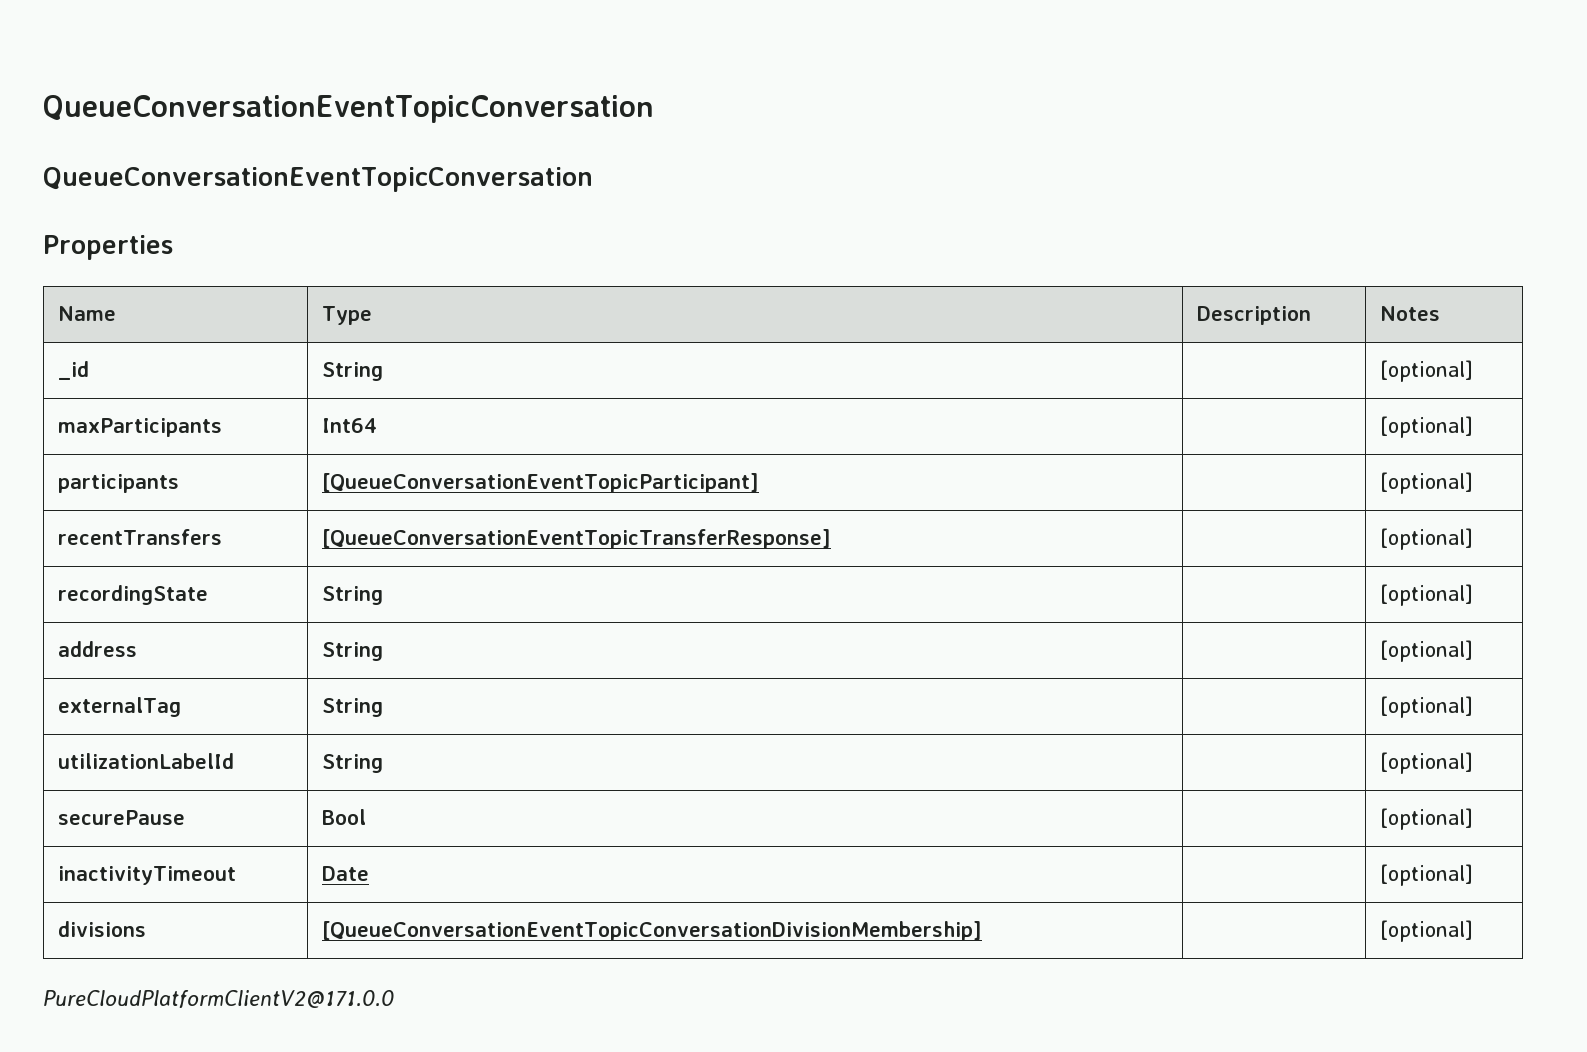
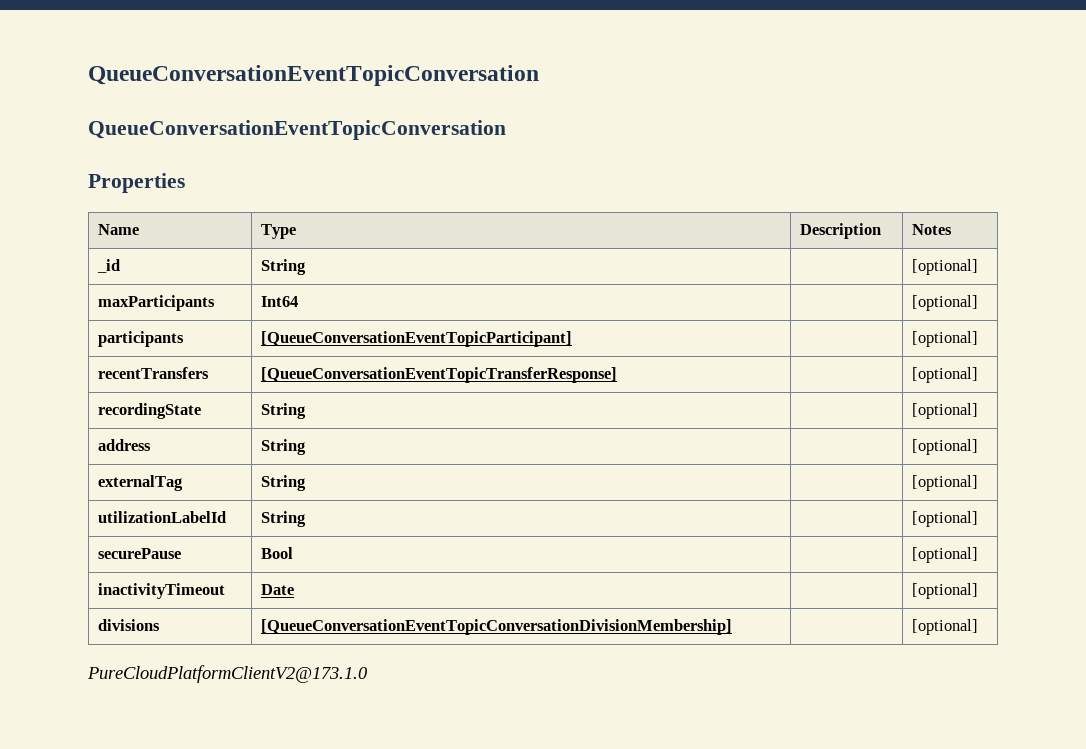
- PureCloudPlatformClientV2@171.0.0
+ PureCloudPlatformClientV2@173.1.0

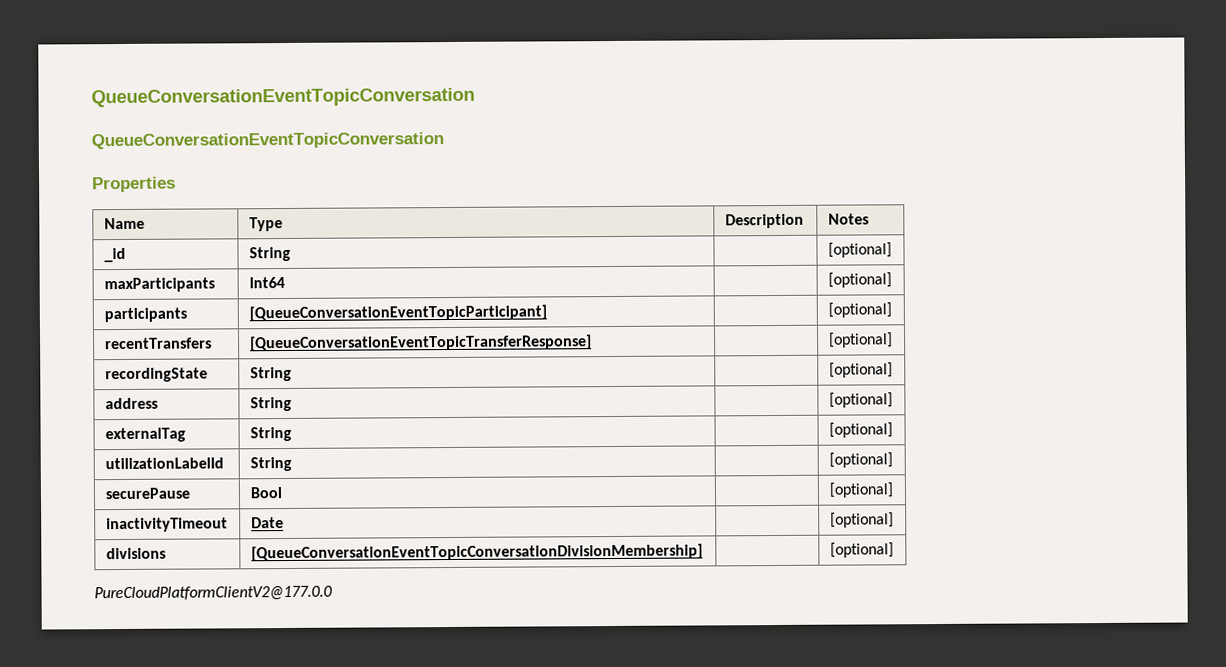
- PureCloudPlatformClientV2@173.1.0
+ PureCloudPlatformClientV2@177.0.0

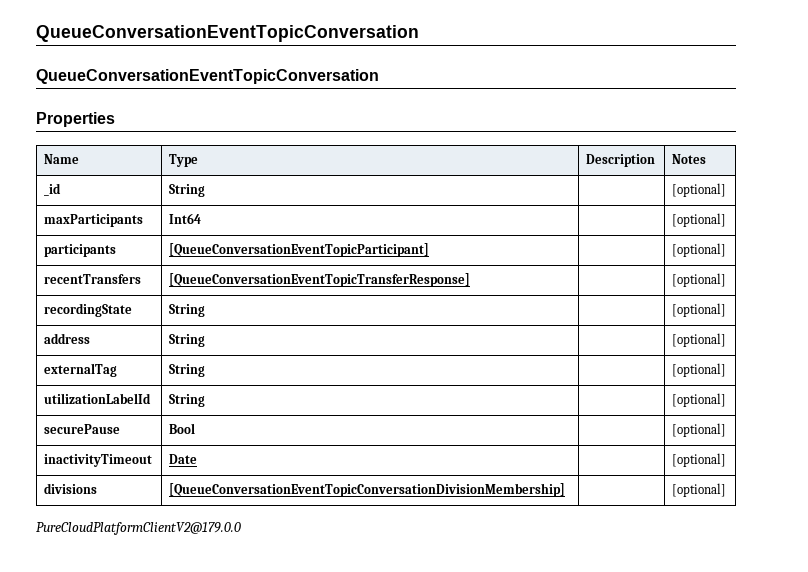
- PureCloudPlatformClientV2@177.0.0
+ PureCloudPlatformClientV2@179.0.0

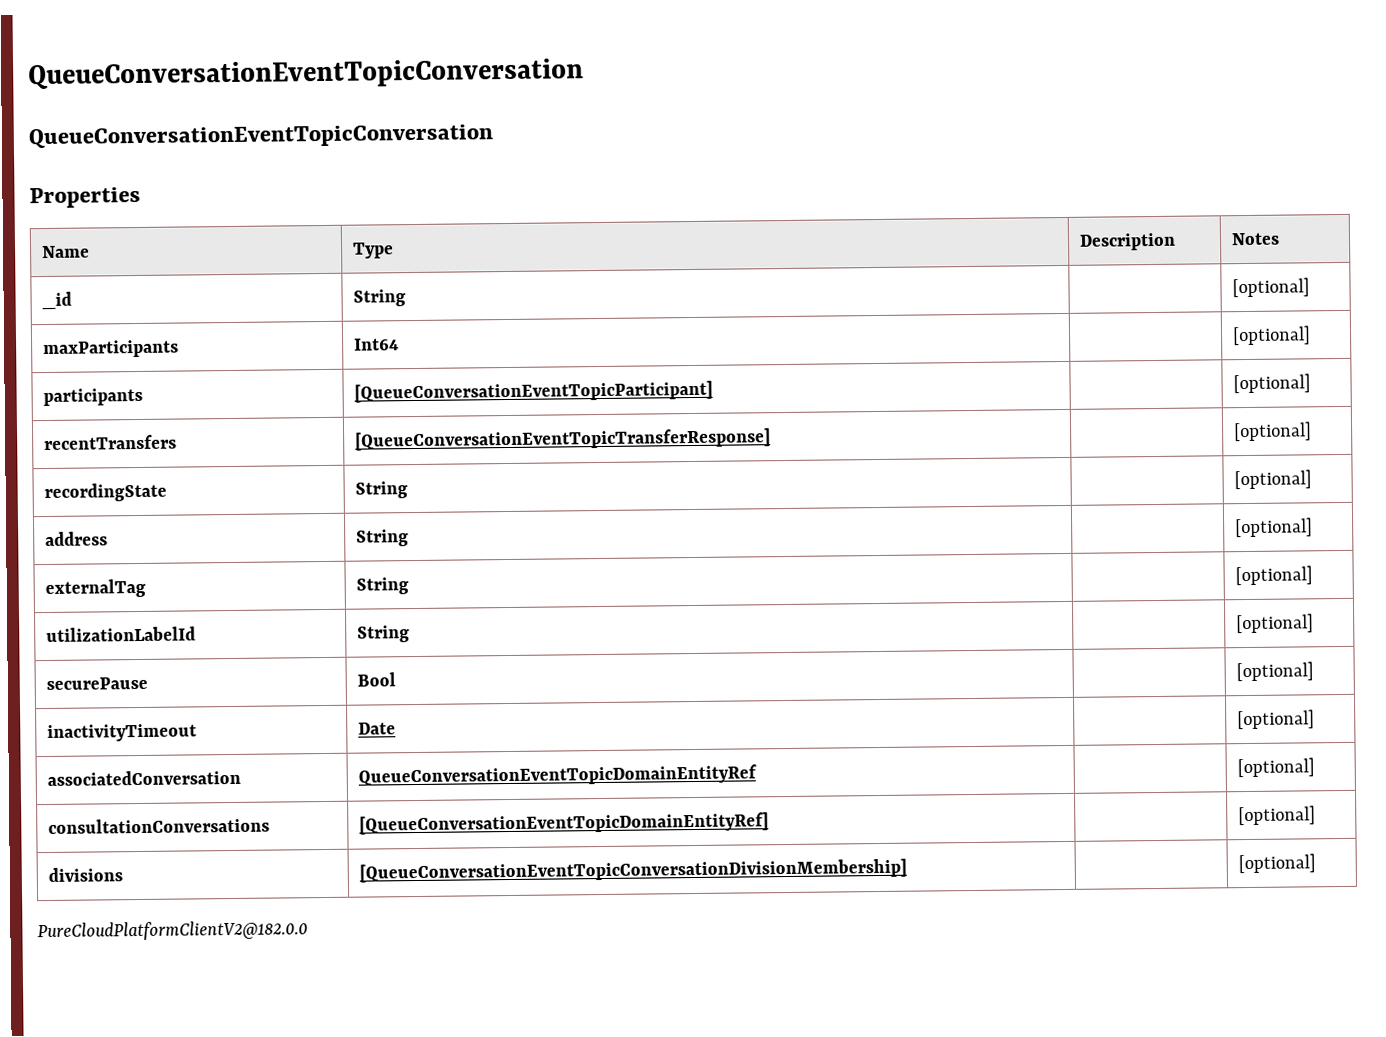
+ associatedConversation | QueueConversationEventTopicDomainEntityRef | | [optional]
+ consultationConversations | [QueueConversationEventTopicDomainEntityRef] | | [optional]
- PureCloudPlatformClientV2@179.0.0
+ PureCloudPlatformClientV2@182.0.0

